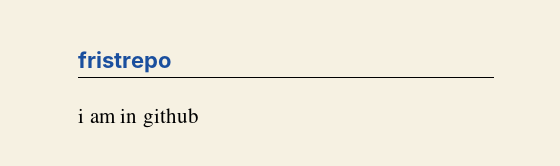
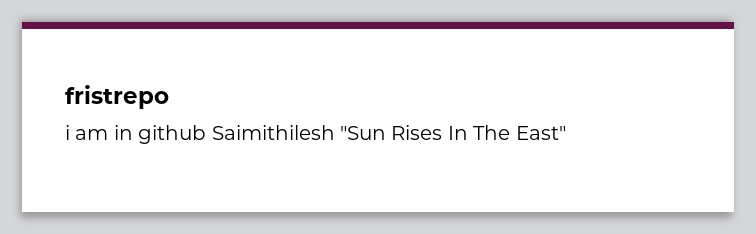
- i am in github
+ i am in github Saimithilesh "Sun Rises In The East"

